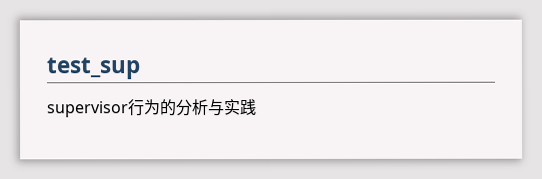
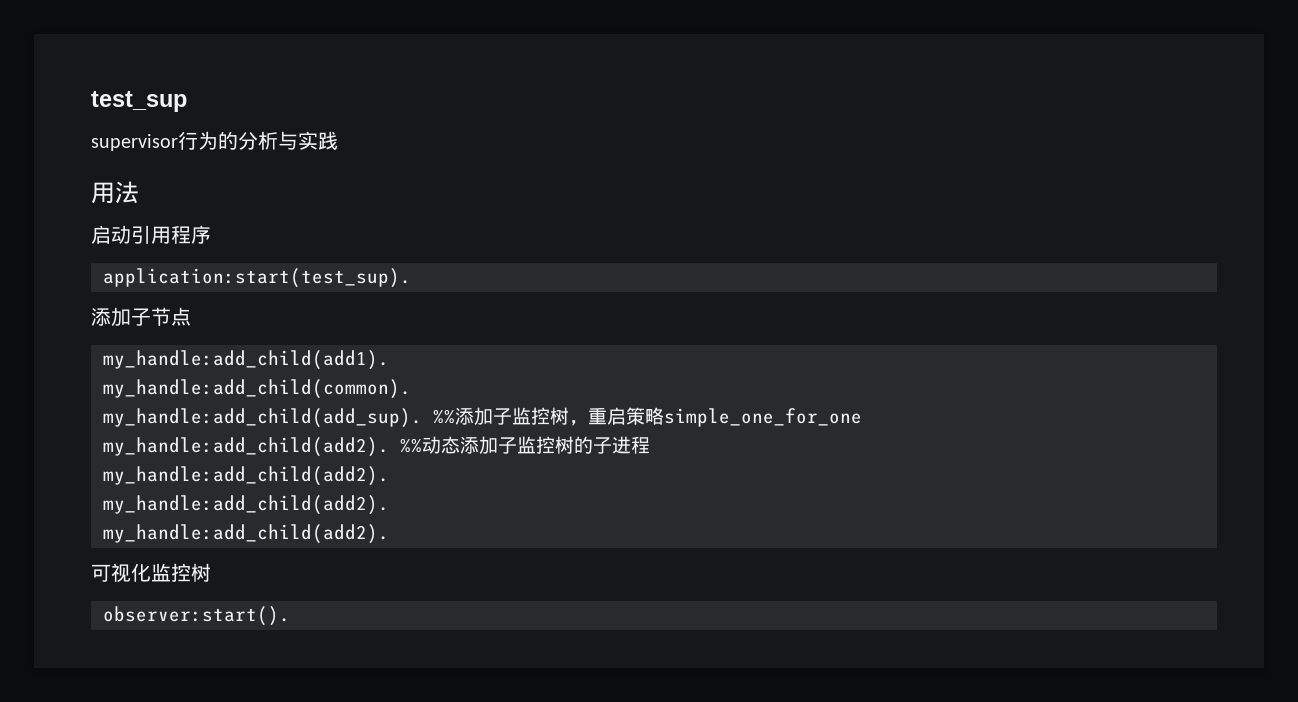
+ 用法
+ 启动引用程序
+ application:start(test_sup).
+ 添加子节点
+ my_handle:add_child(add1).
+ my_handle:add_child(common).
+ my_handle:add_child(add_sup). %%添加子监控树，重启策略simple_one_for_one
+ my_handle:add_child(add2). %%动态添加子监控树的子进程
+ my_handle:add_child(add2).
+ my_handle:add_child(add2).
+ my_handle:add_child(add2).
+ 可视化监控树
+ observer:start().

